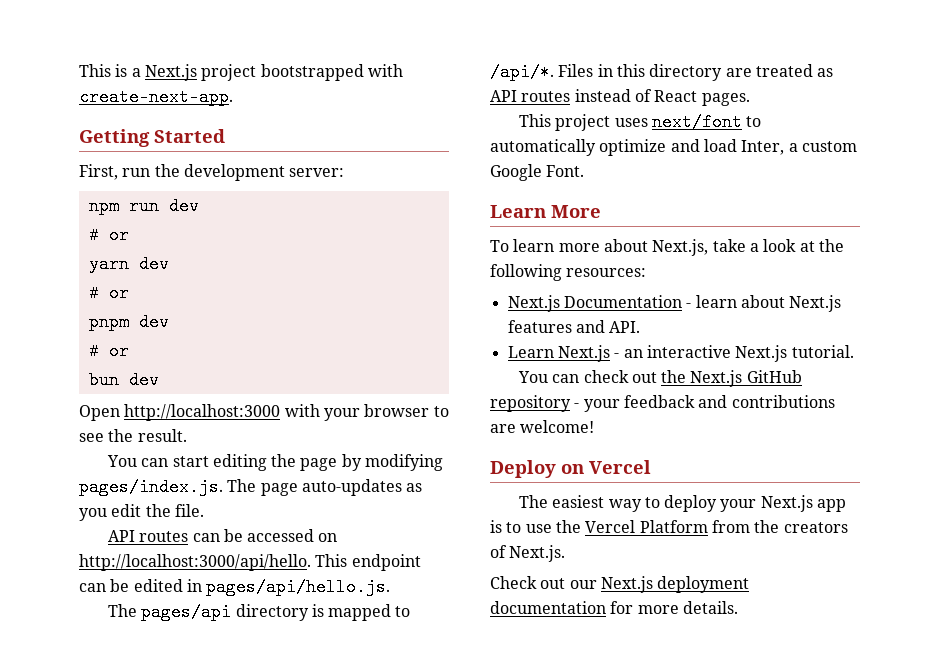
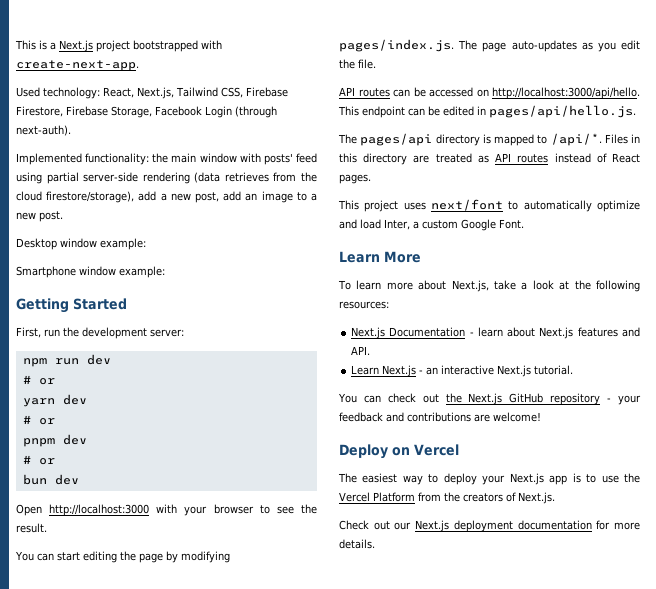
+ Used technology: React, Next.js, Tailwind CSS, Firebase Firestore, Firebase Storage, Facebook Login (through next-auth).
+ Implemented functionality: the main window with posts' feed using partial server-side rendering (data retrieves from the cloud firestore/storage), add a new post, add an image to a new post.
+ Desktop window example:
+ Smartphone window example:

